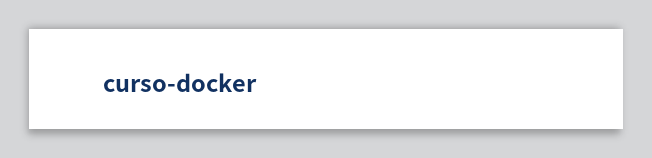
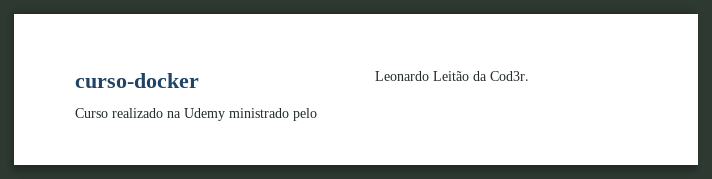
+ Curso realizado na Udemy ministrado pelo Leonardo Leitão da Cod3r.

